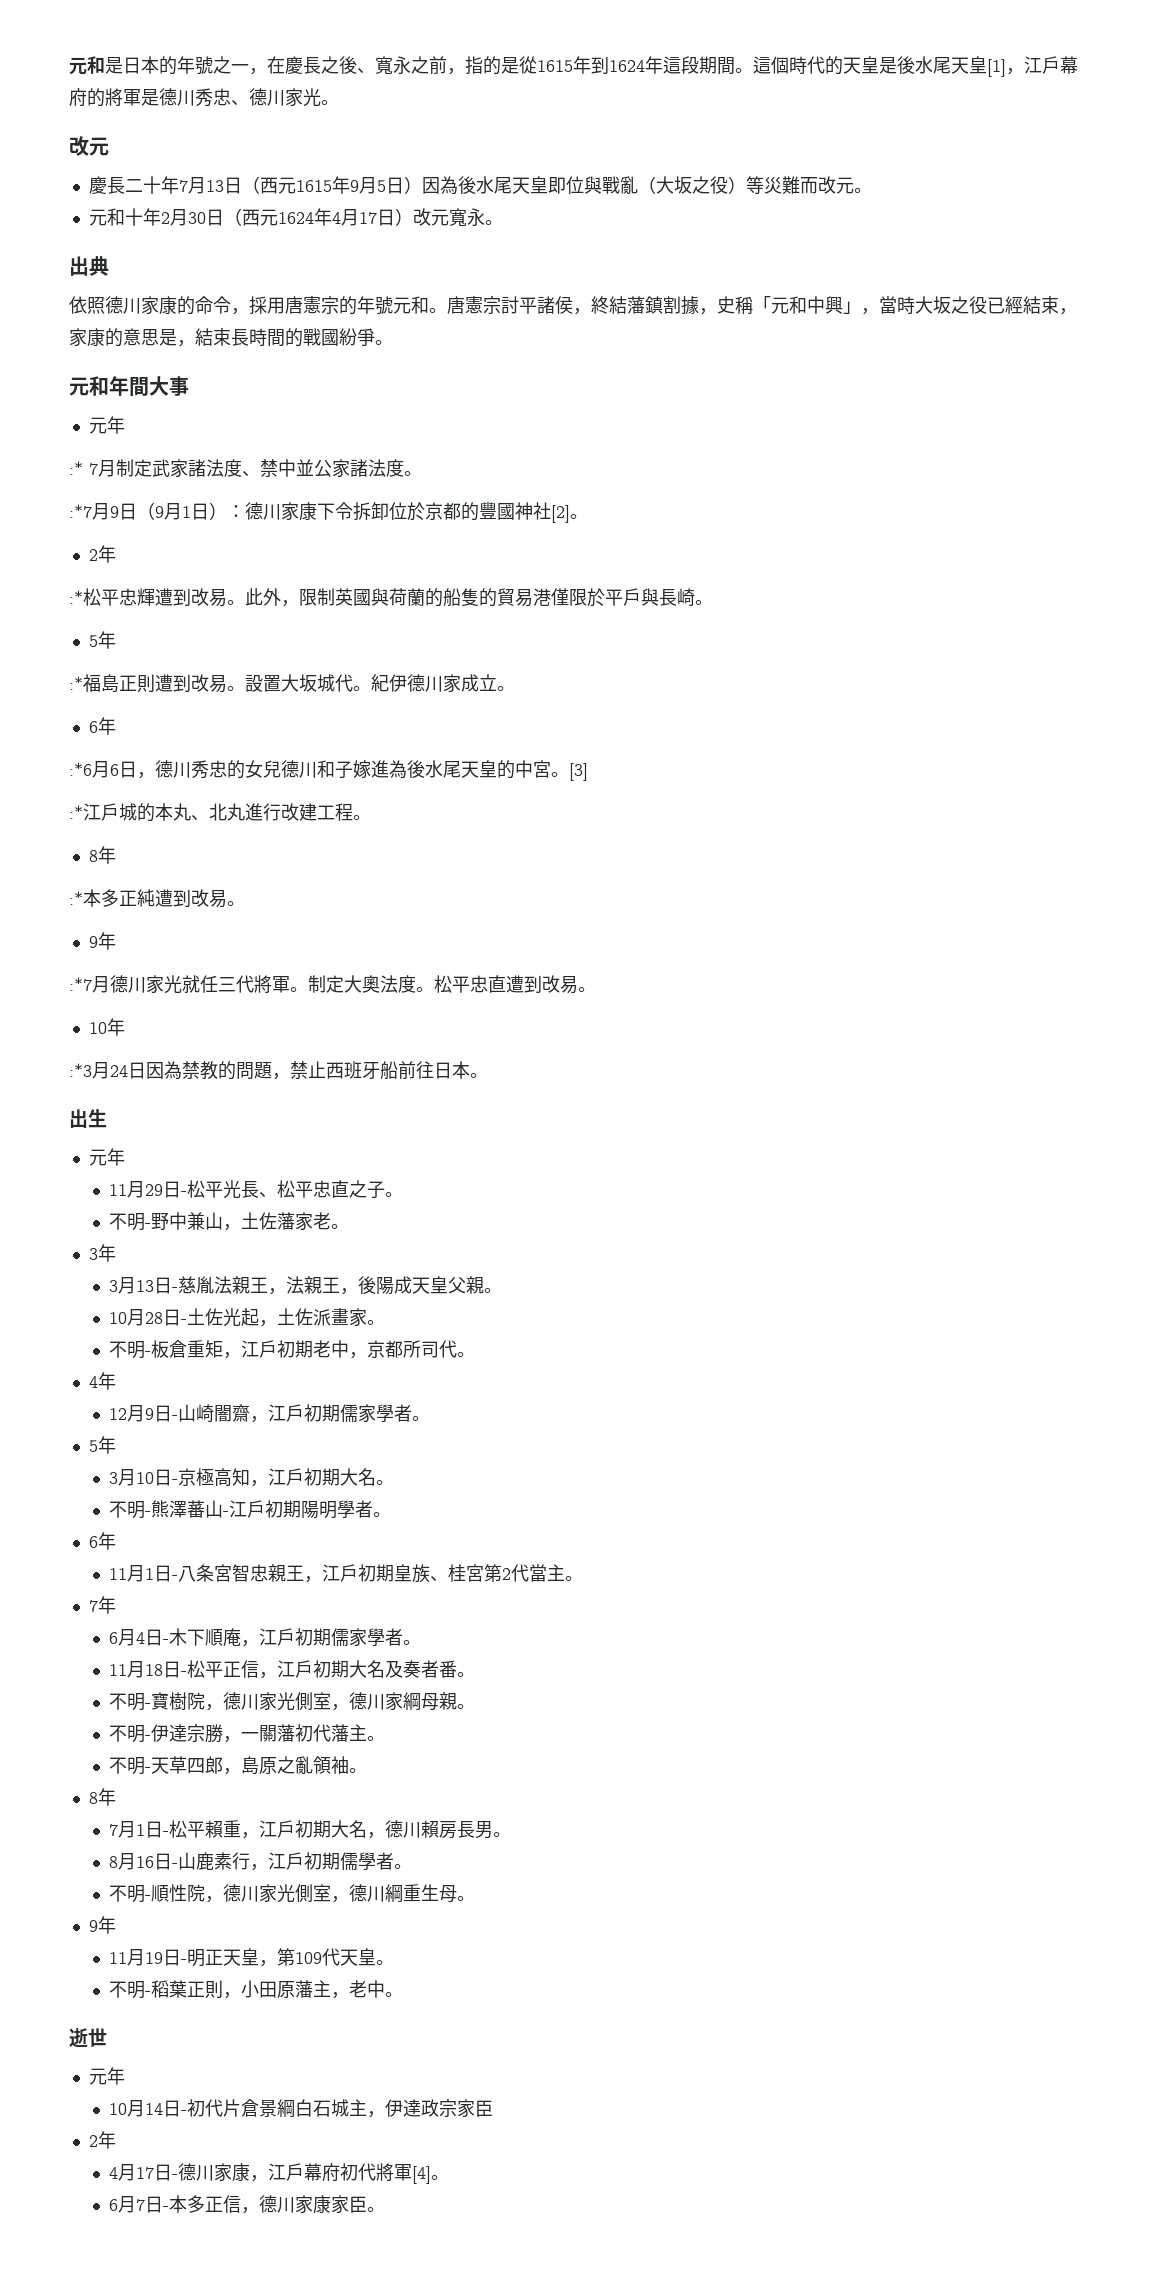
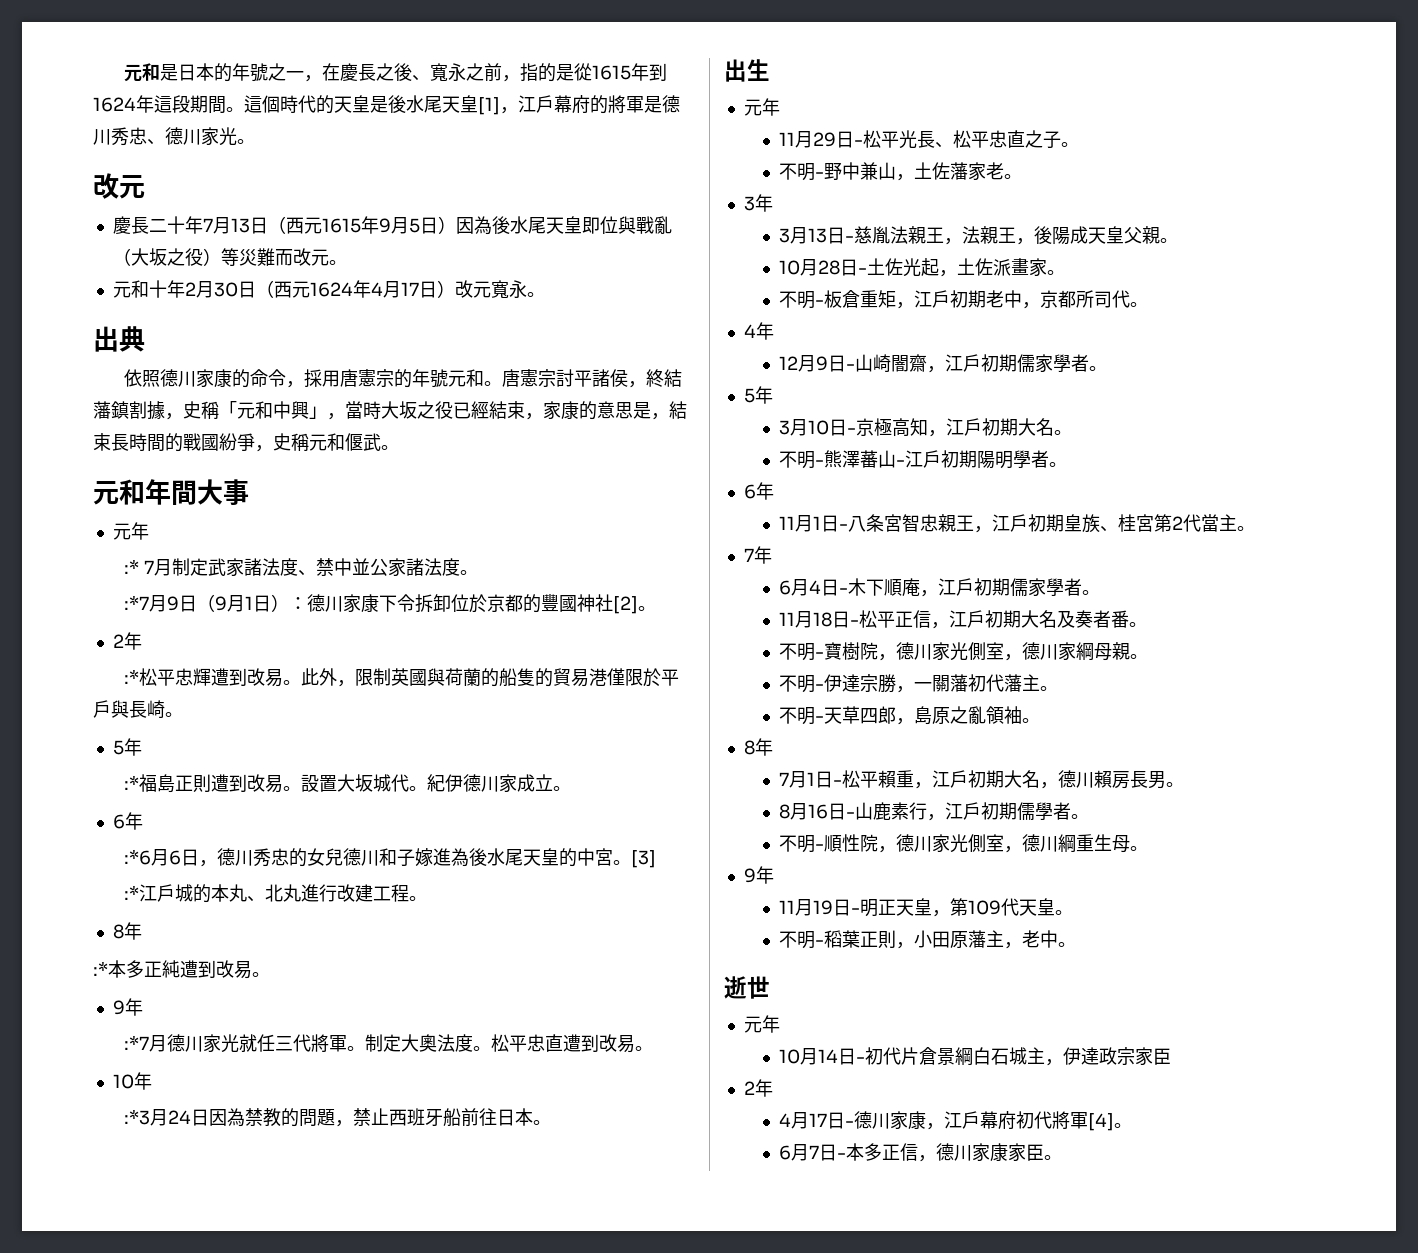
- 唐憲宗討平諸侯，終結藩鎮割據，史稱「元和中興」，當時大坂之役已經結束，家康的意思是，結束長時間的戰國紛爭。
+ 唐憲宗討平諸侯，終結藩鎮割據，史稱「元和中興」，當時大坂之役已經結束，家康的意思是，結束長時間的戰國紛爭，史稱元和偃武。

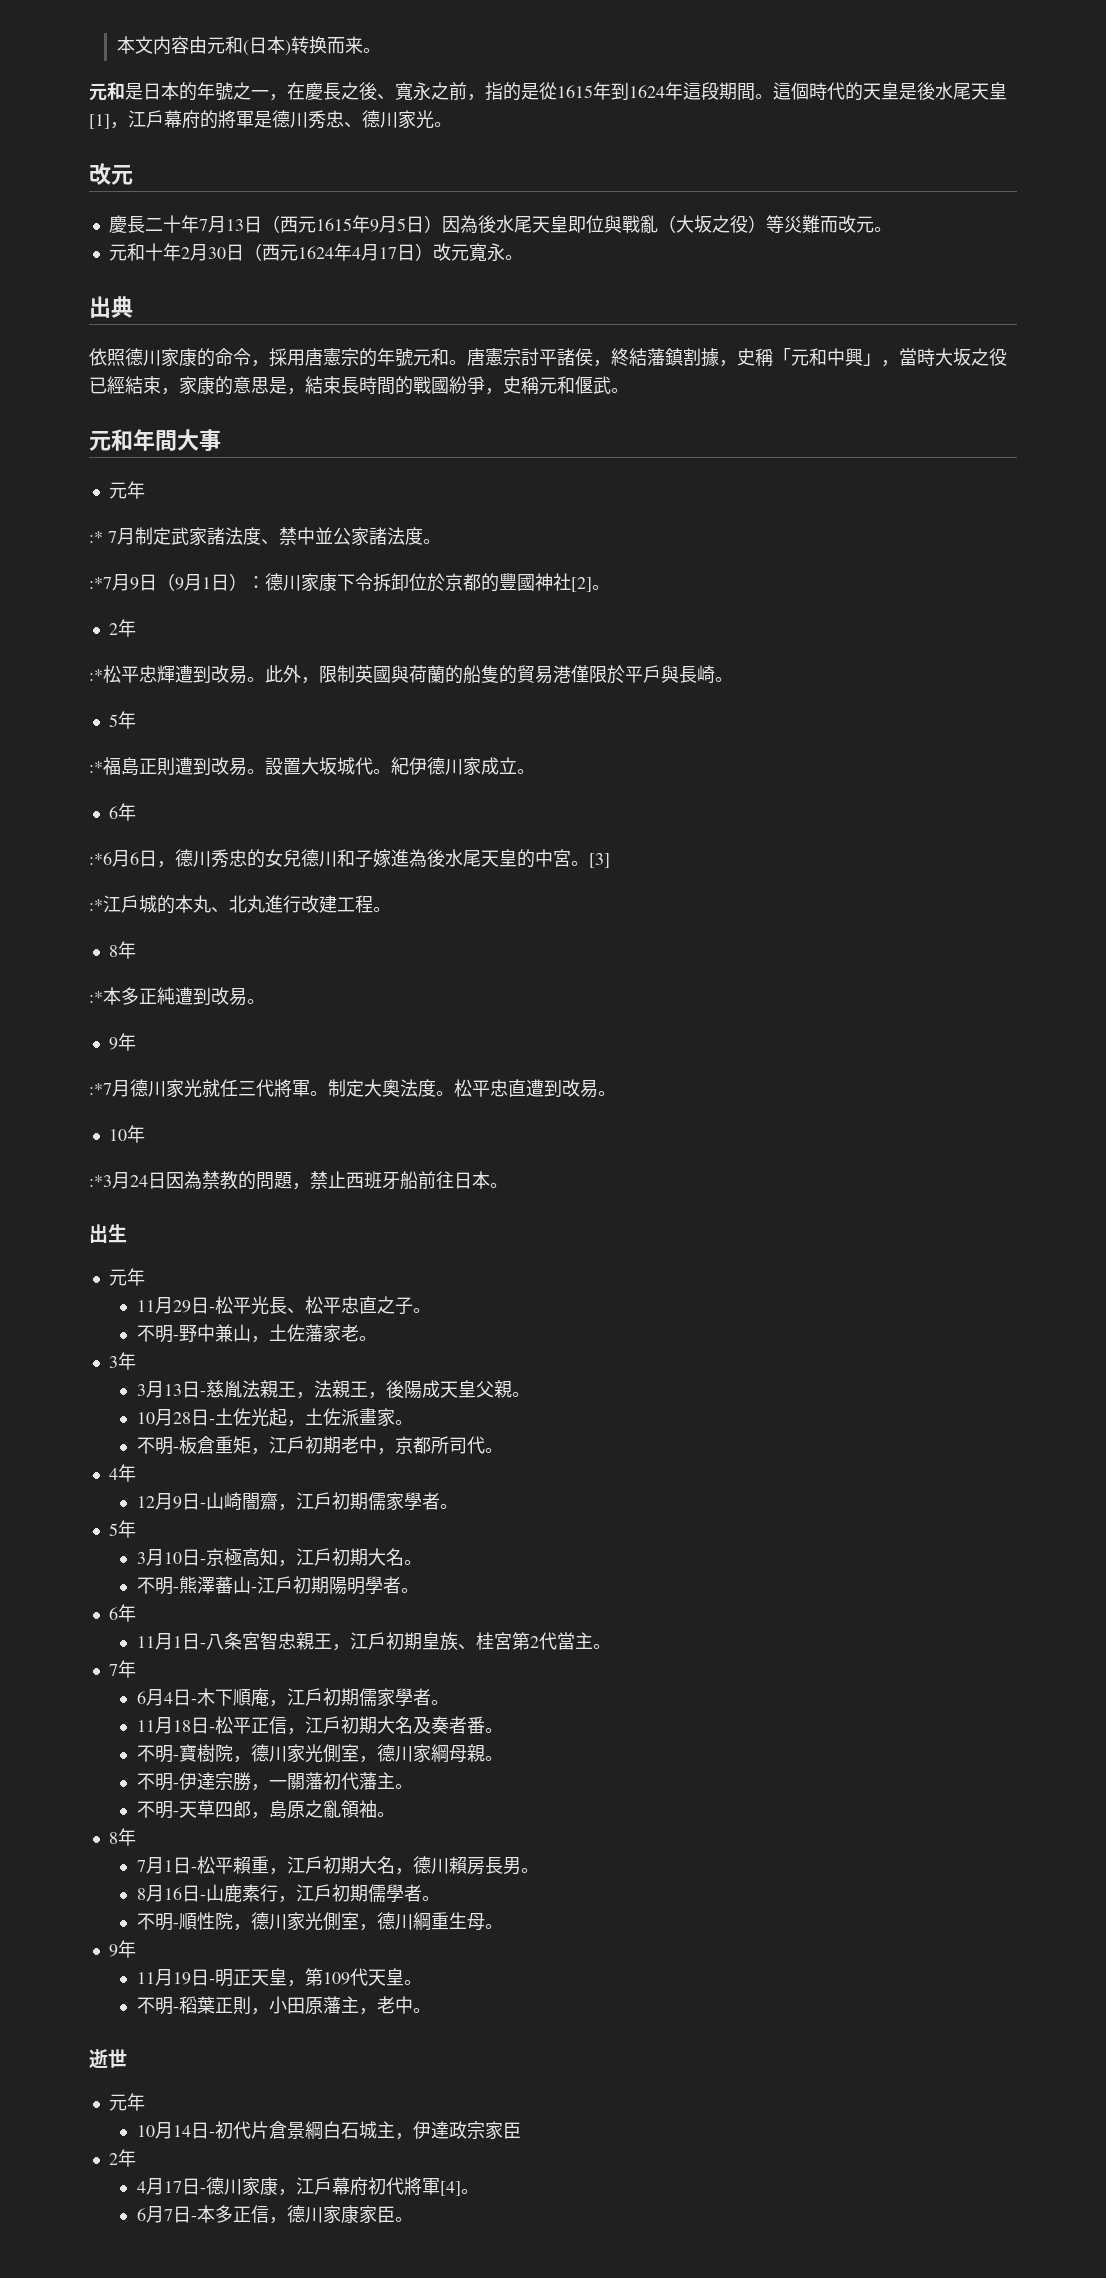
+ 本文内容由元和(日本)转换而来。

